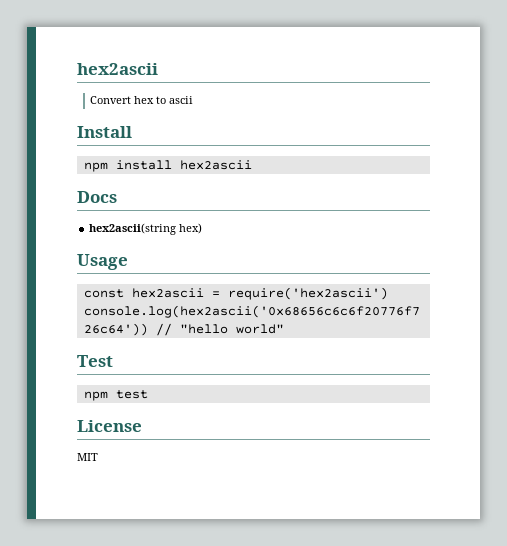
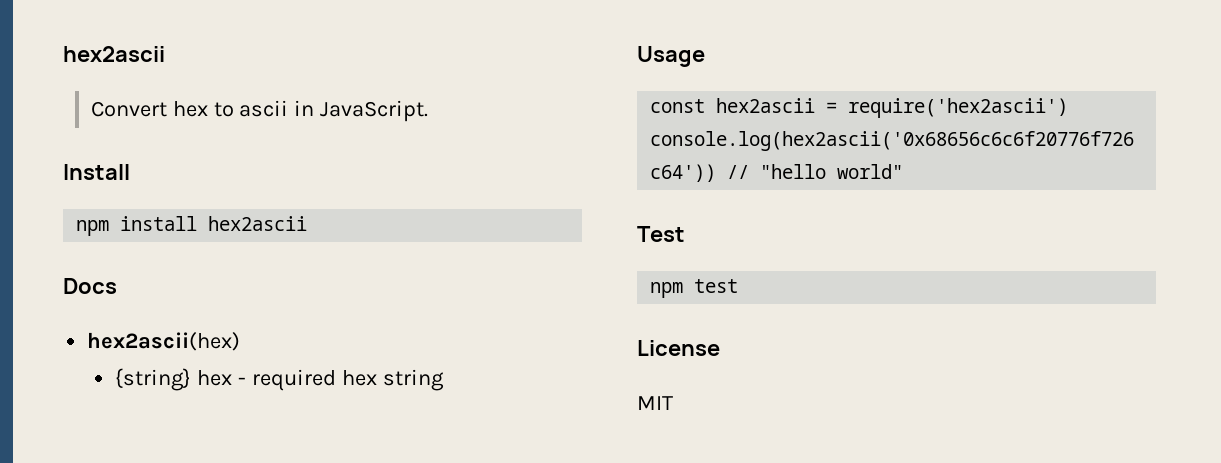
- Convert hex to ascii
+ Convert hex to ascii in JavaScript.
- hex2ascii(string hex)
+ hex2ascii(hex)
+ {string} hex - required hex string

